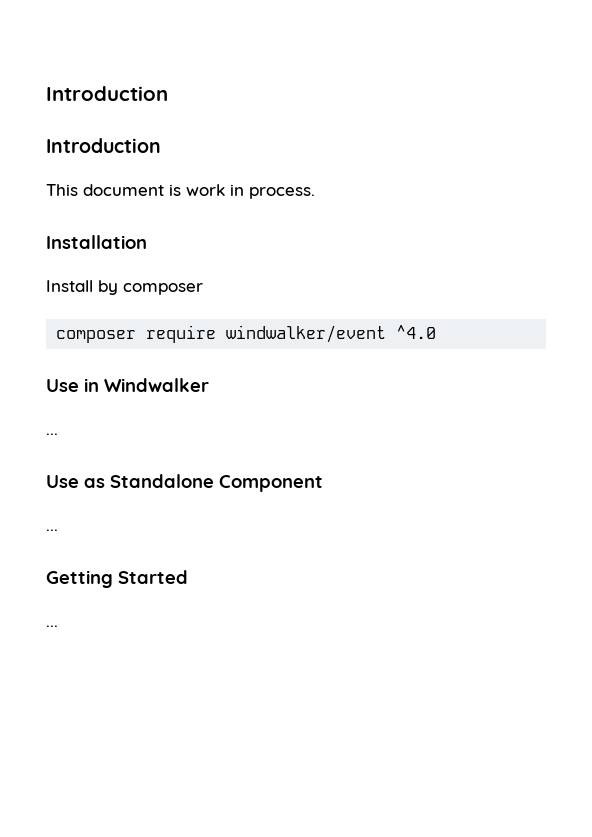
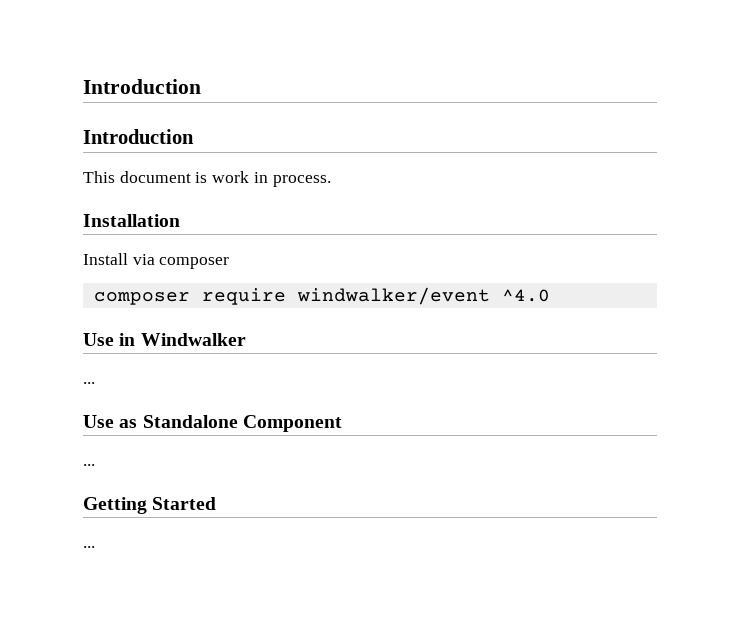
- Install by composer
+ Install via composer

